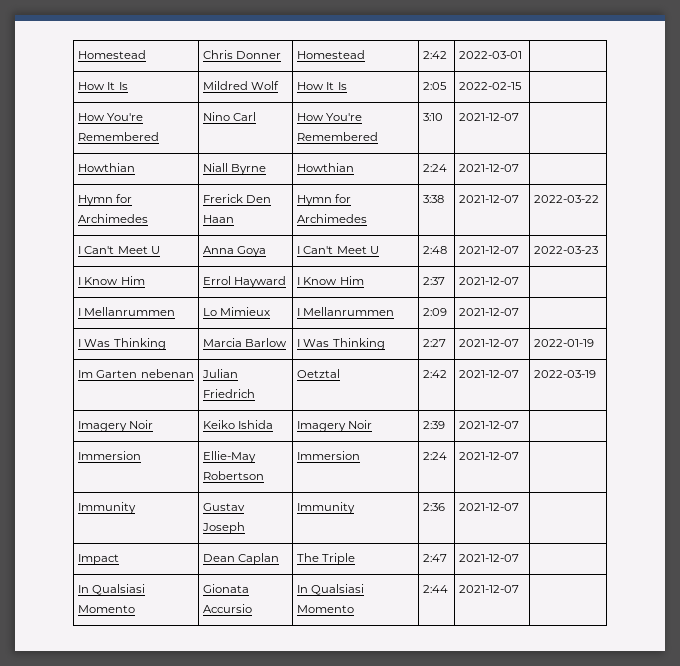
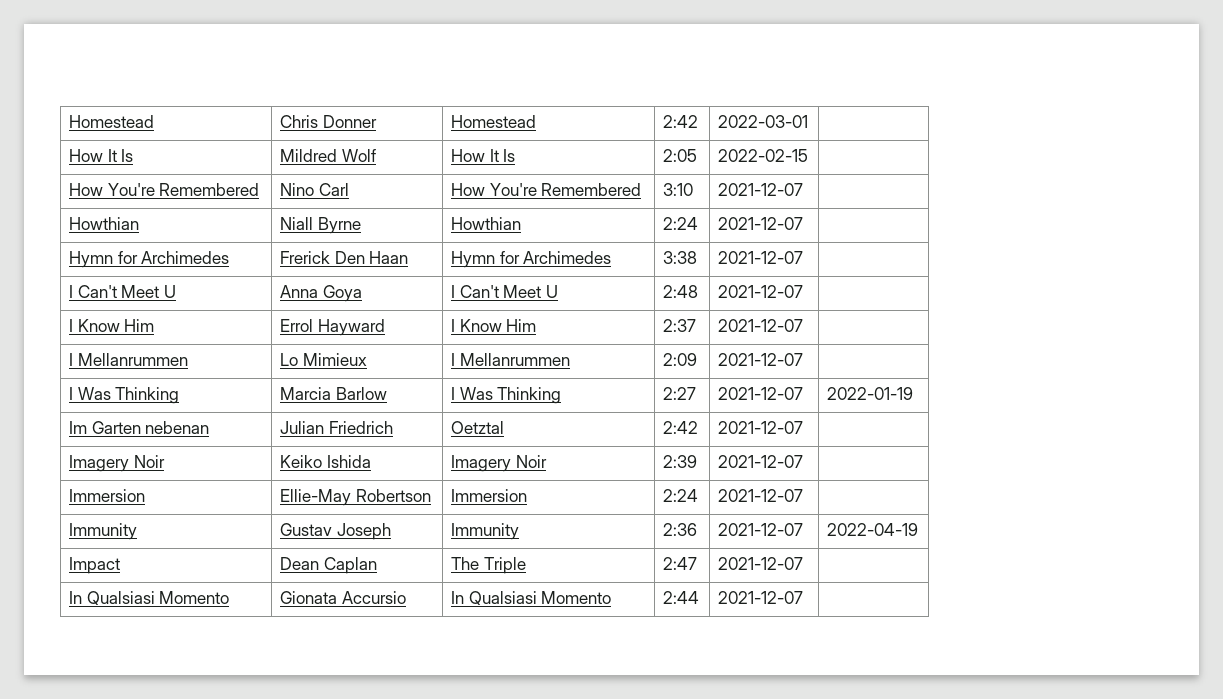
- Hymn for Archimedes | Frerick Den Haan | Hymn for Archimedes | 3:38 | 2021-12-07 | 2022-03-22
+ Hymn for Archimedes | Frerick Den Haan | Hymn for Archimedes | 3:38 | 2021-12-07 |
- I Can't Meet U | Anna Goya | I Can't Meet U | 2:48 | 2021-12-07 | 2022-03-23
+ I Can't Meet U | Anna Goya | I Can't Meet U | 2:48 | 2021-12-07 |
- Im Garten nebenan | Julian Friedrich | Oetztal | 2:42 | 2021-12-07 | 2022-03-19
+ Im Garten nebenan | Julian Friedrich | Oetztal | 2:42 | 2021-12-07 |
- Immunity | Gustav Joseph | Immunity | 2:36 | 2021-12-07 |
+ Immunity | Gustav Joseph | Immunity | 2:36 | 2021-12-07 | 2022-04-19

